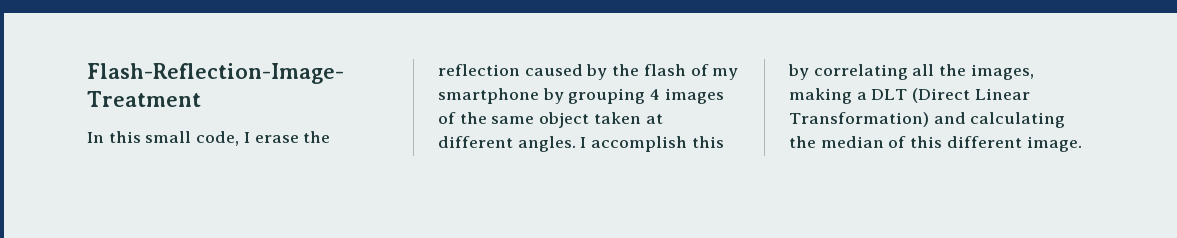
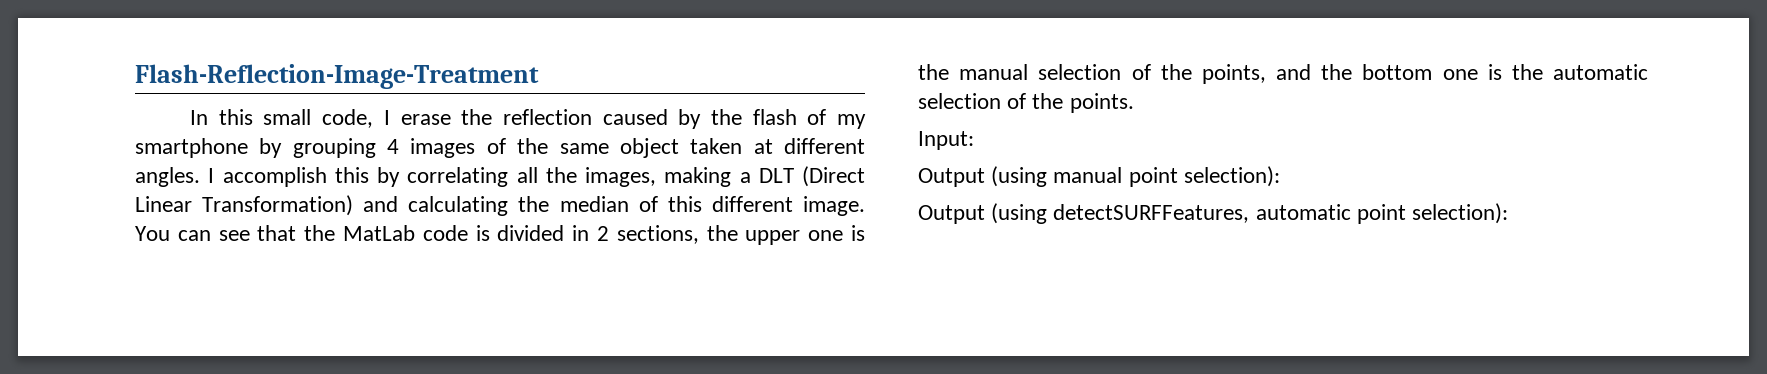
+ You can see that the MatLab code is divided in 2 sections, the upper one is the manual selection of the points, and the bottom one is the automatic selection of the points.
+ Input:
+ Output (using manual point selection):
+ Output (using detectSURFFeatures, automatic point selection):

